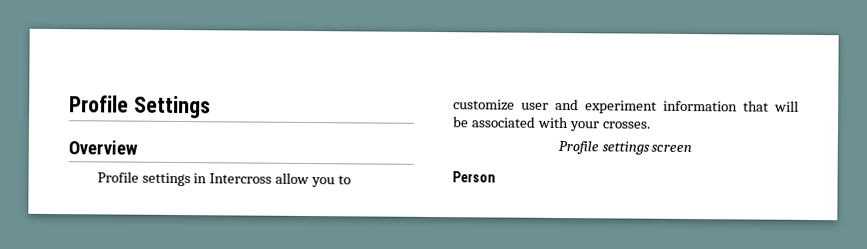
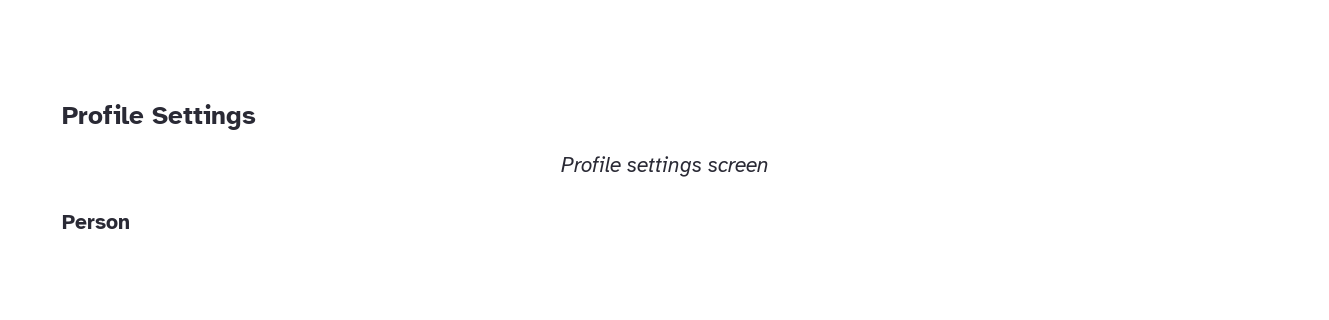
- Overview
- Profile settings in Intercross allow you to customize user and experiment information that will be associated with your crosses.

